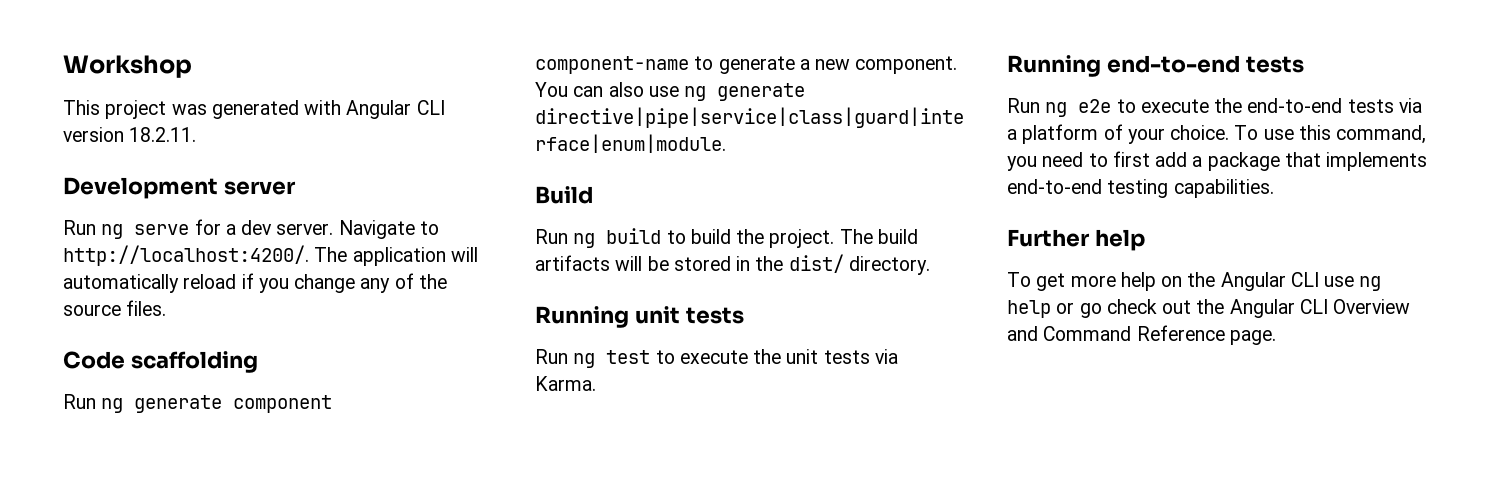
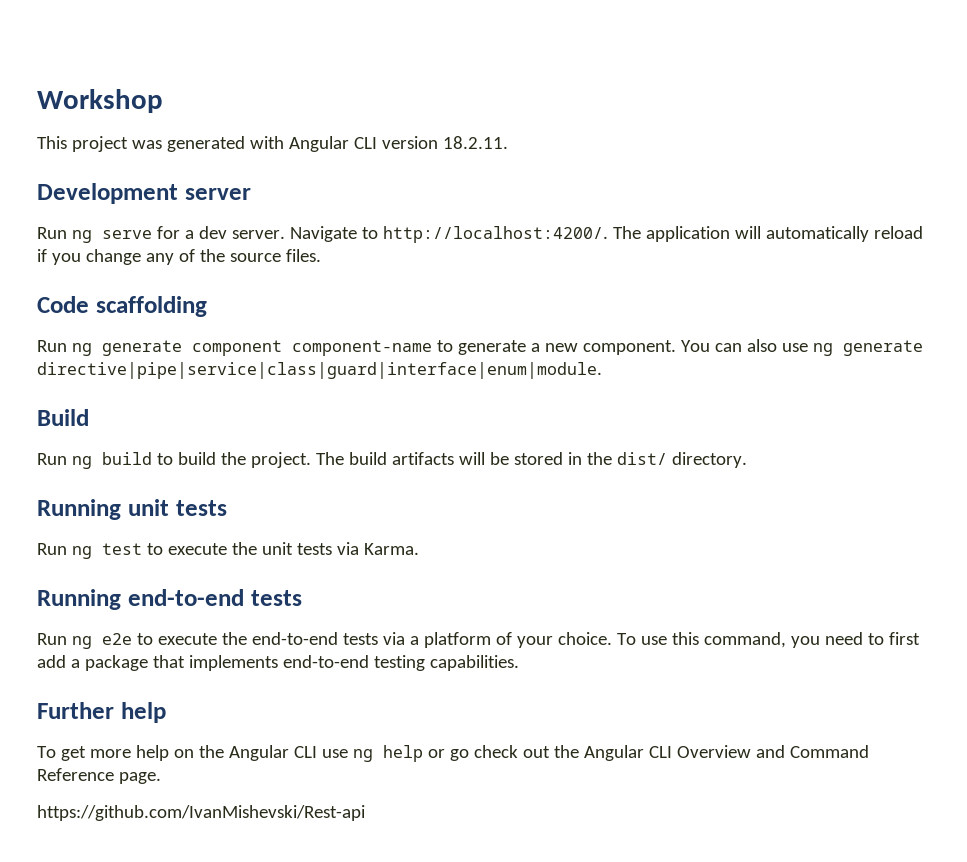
+ https://github.com/IvanMishevski/Rest-api

